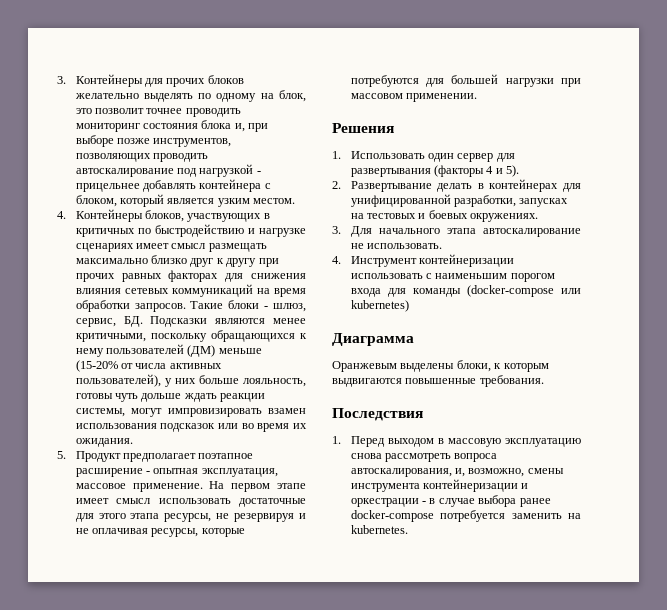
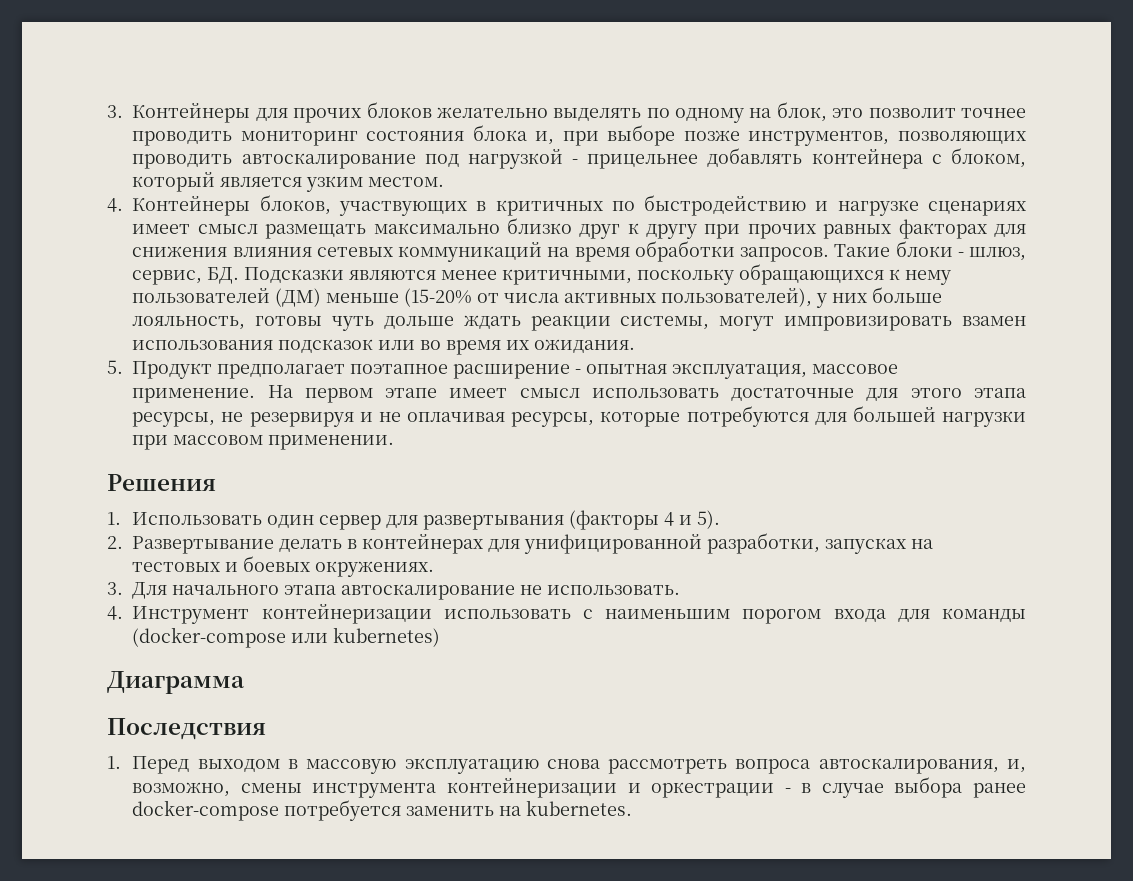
- Оранжевым выделены блоки, к которым выдвигаются повышенные требования.

